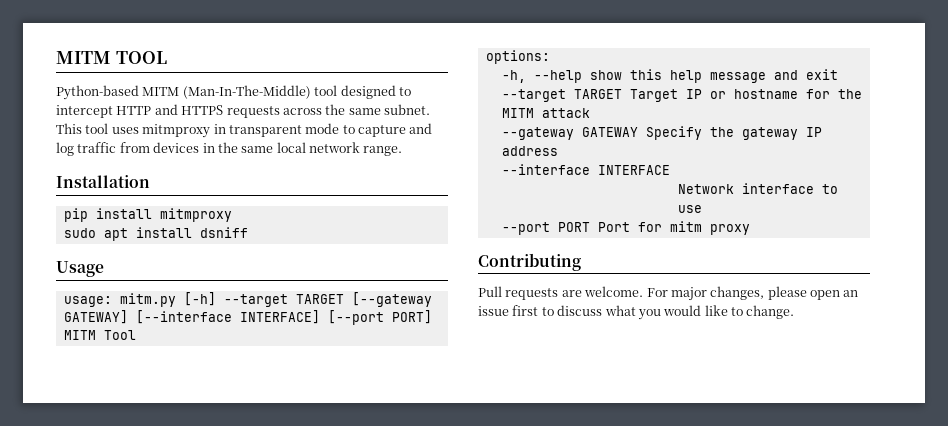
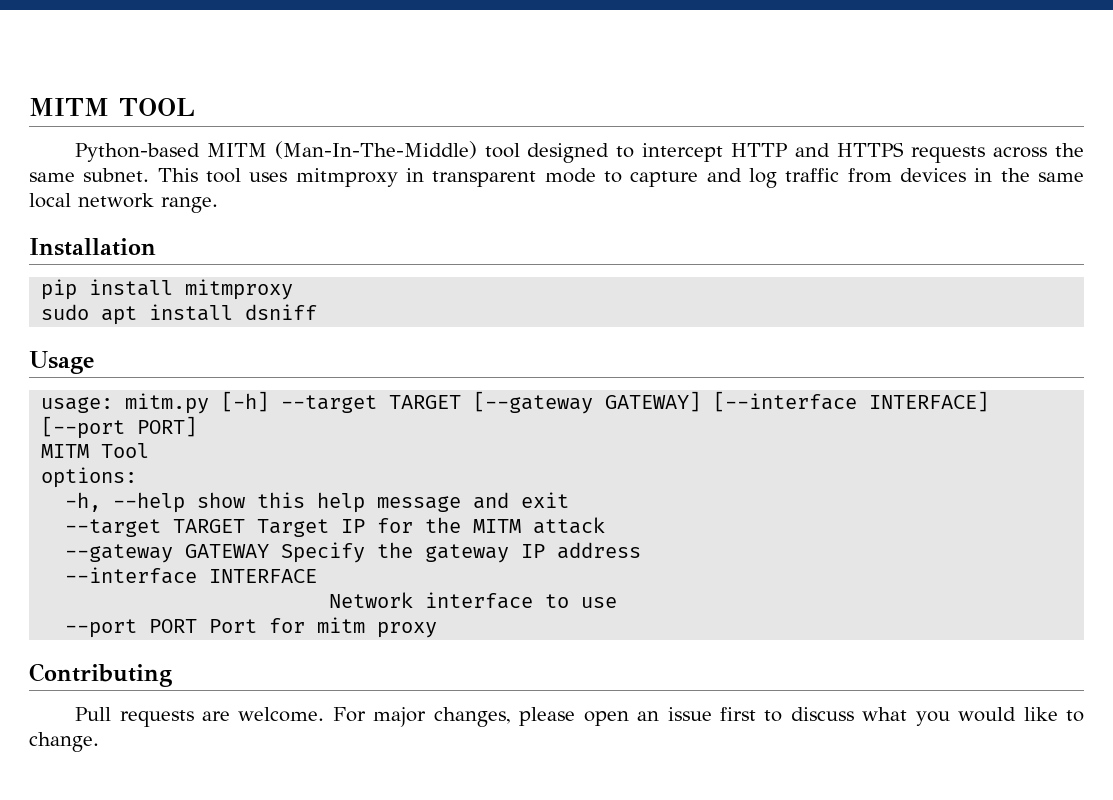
- --target TARGET Target IP or hostname for the MITM attack
+ --target TARGET Target IP for the MITM attack

